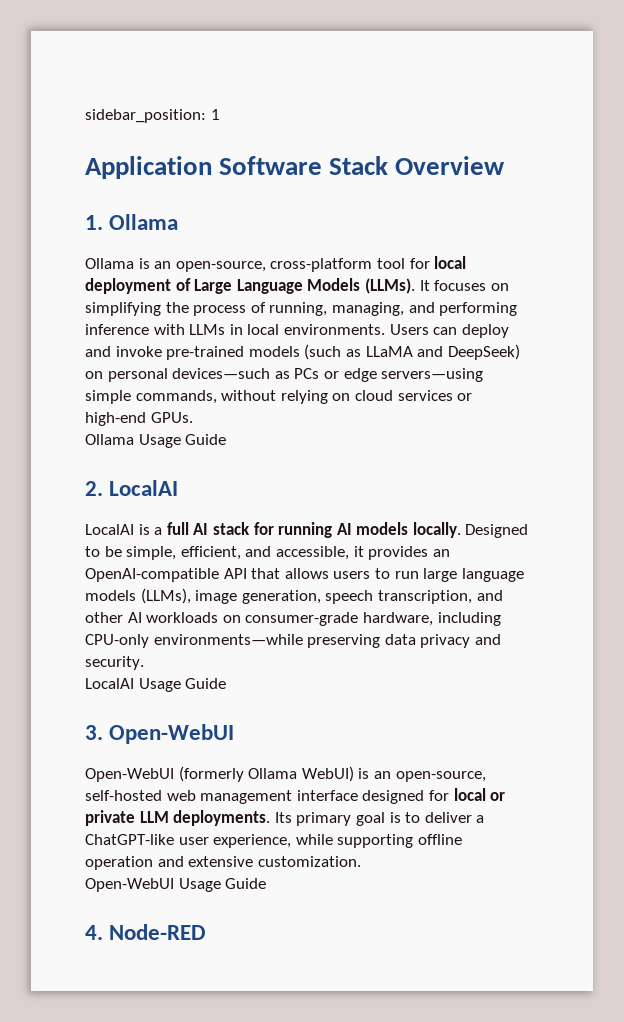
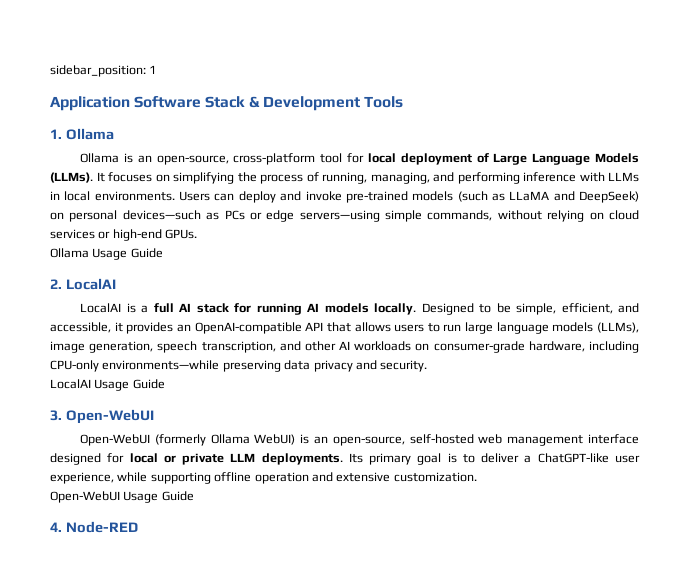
- Application Software Stack Overview
+ Application Software Stack & Development Tools

